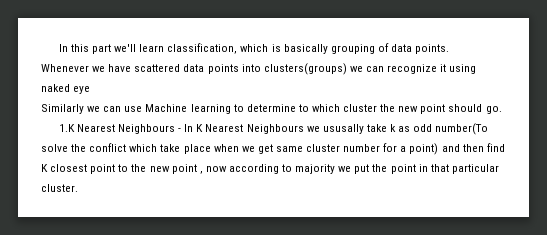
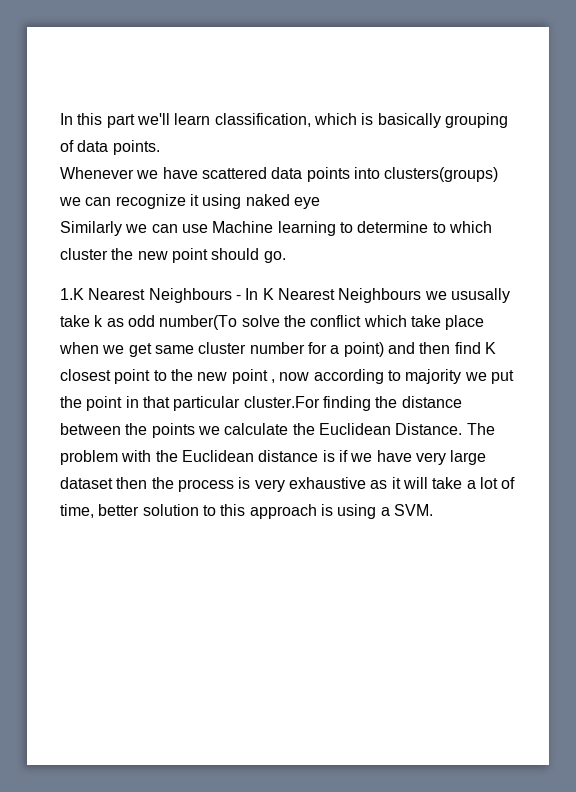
- 1.K Nearest Neighbours - In K Nearest Neighbours we ususally take k as odd number(To solve the conflict which take place when we get same cluster number for a point) and then find K closest point to the new point , now according to majority we put the point in that particular cluster.
+ 1.K Nearest Neighbours - In K Nearest Neighbours we ususally take k as odd number(To solve the conflict which take place when we get same cluster number for a point) and then find K closest point to the new point , now according to majority we put the point in that particular cluster.For finding the distance between the points we calculate the Euclidean Distance. The problem with the Euclidean distance is if we have very large dataset then the process is very exhaustive as it will take a lot of time, better solution to this approach is using a SVM.

